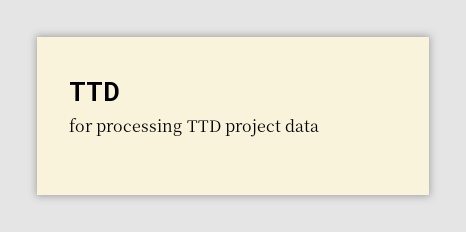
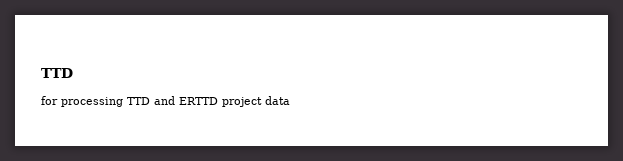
- for processing TTD project data
+ for processing TTD and ERTTD project data

